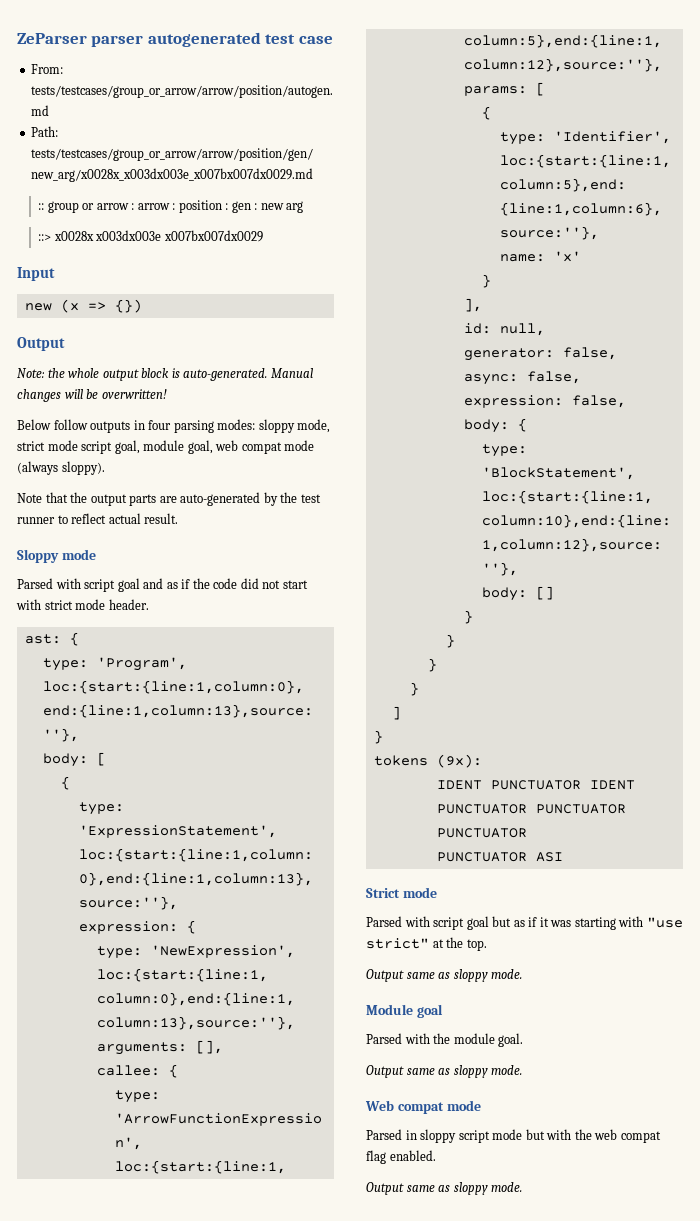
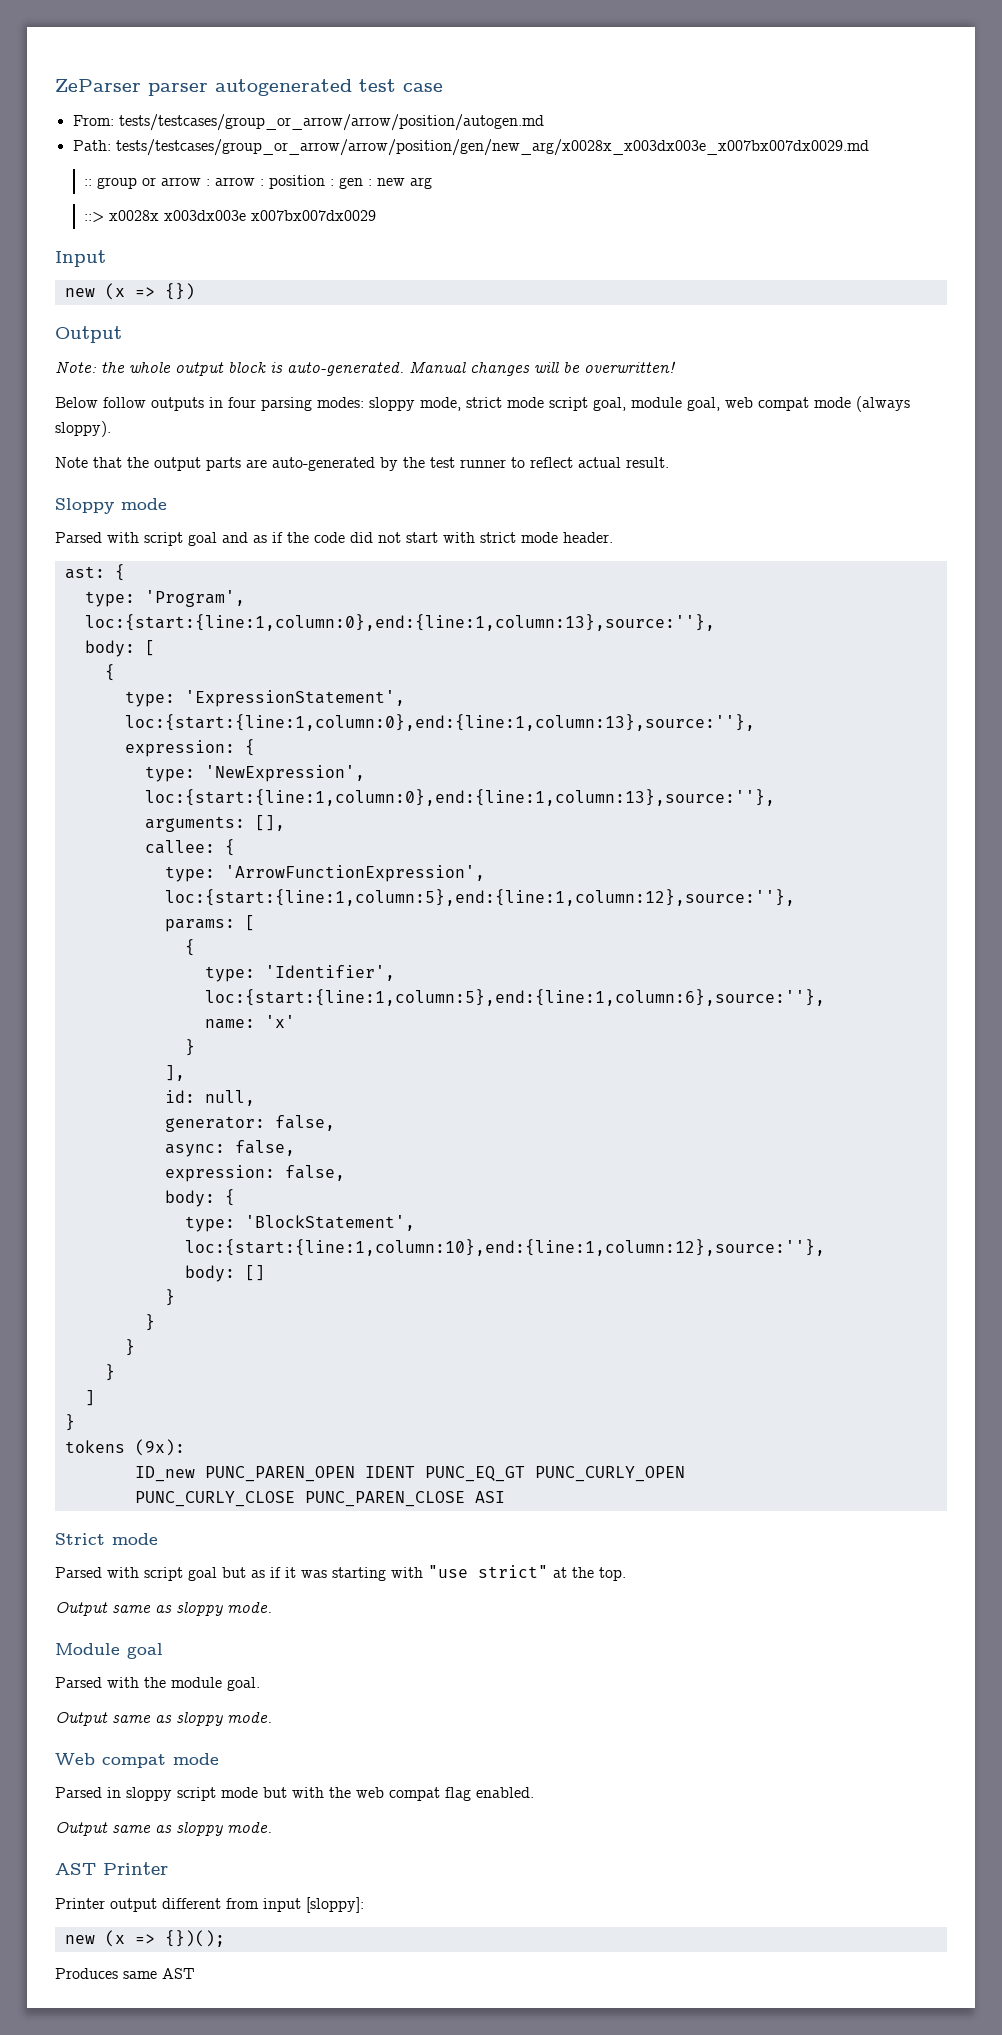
- IDENT PUNCTUATOR IDENT PUNCTUATOR PUNCTUATOR PUNCTUATOR
- PUNCTUATOR ASI
+ ID_new PUNC_PAREN_OPEN IDENT PUNC_EQ_GT PUNC_CURLY_OPEN
+ PUNC_CURLY_CLOSE PUNC_PAREN_CLOSE ASI
+ AST Printer
+ Printer output different from input [sloppy]:
+ new (x => {})();
+ Produces same AST

